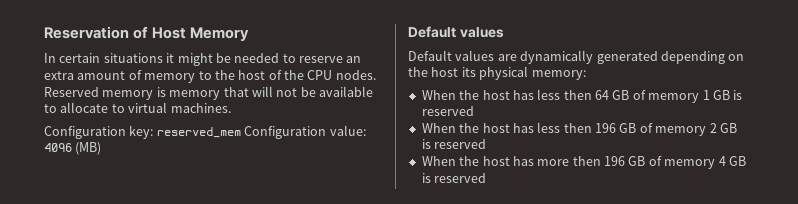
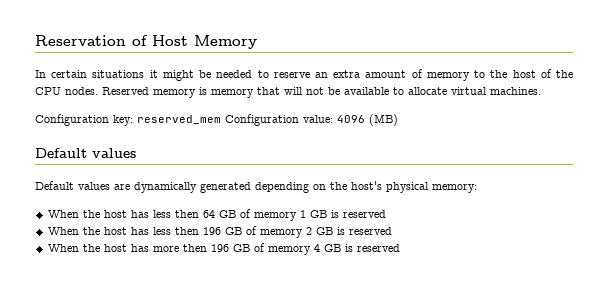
- Reserved memory is memory that will not be available to allocate to virtual machines.
+ Reserved memory is memory that will not be available to allocate virtual machines.
- Default values are dynamically generated depending on the host its physical memory:
+ Default values are dynamically generated depending on the host's physical memory:

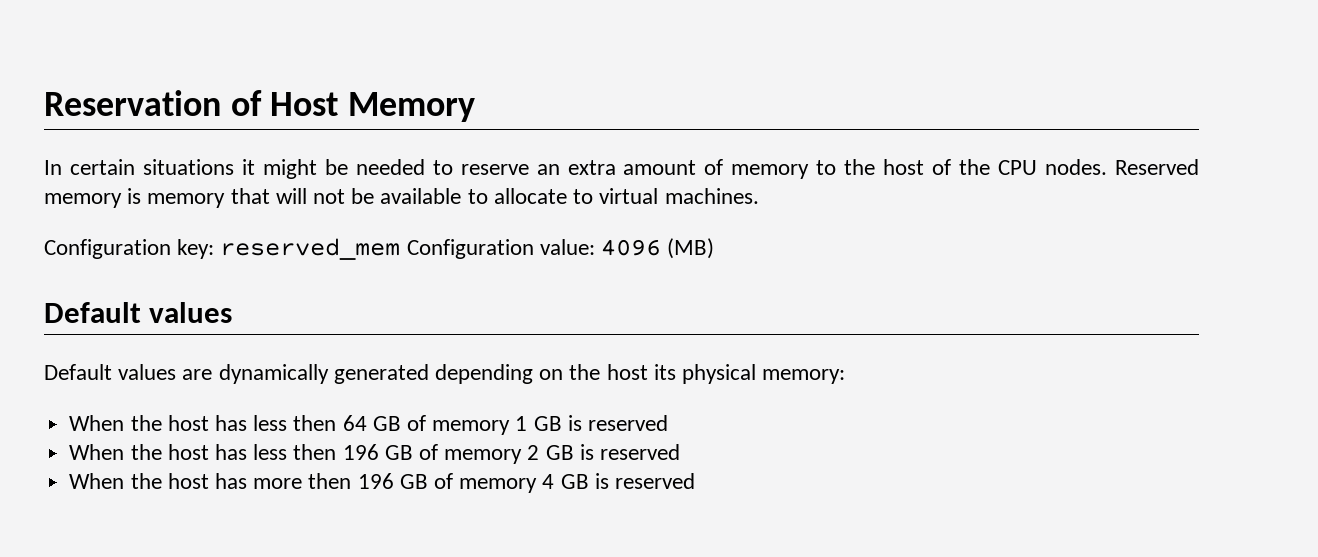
- Reserved memory is memory that will not be available to allocate virtual machines.
+ Reserved memory is memory that will not be available to allocate to virtual machines.
- Default values are dynamically generated depending on the host's physical memory:
+ Default values are dynamically generated depending on the host its physical memory:

